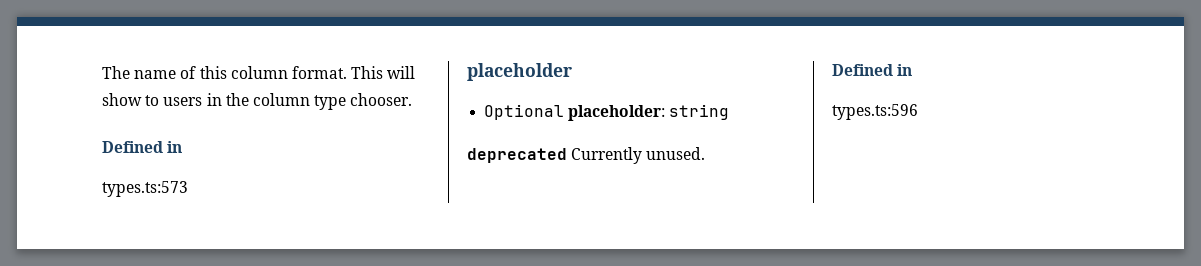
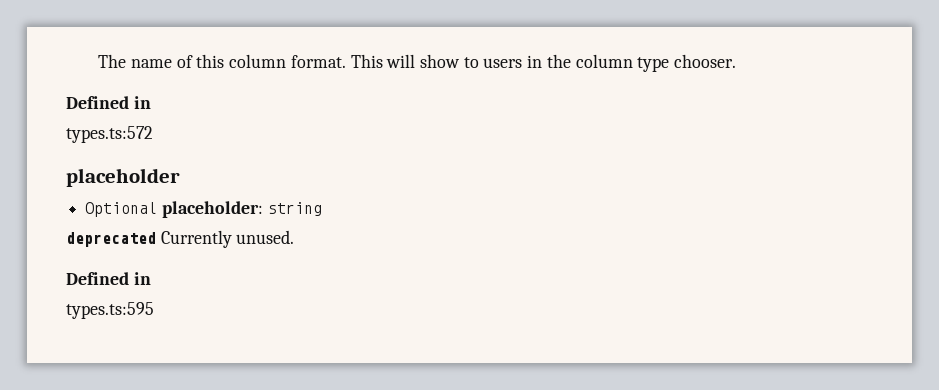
- types.ts:573
+ types.ts:572
- types.ts:596
+ types.ts:595

